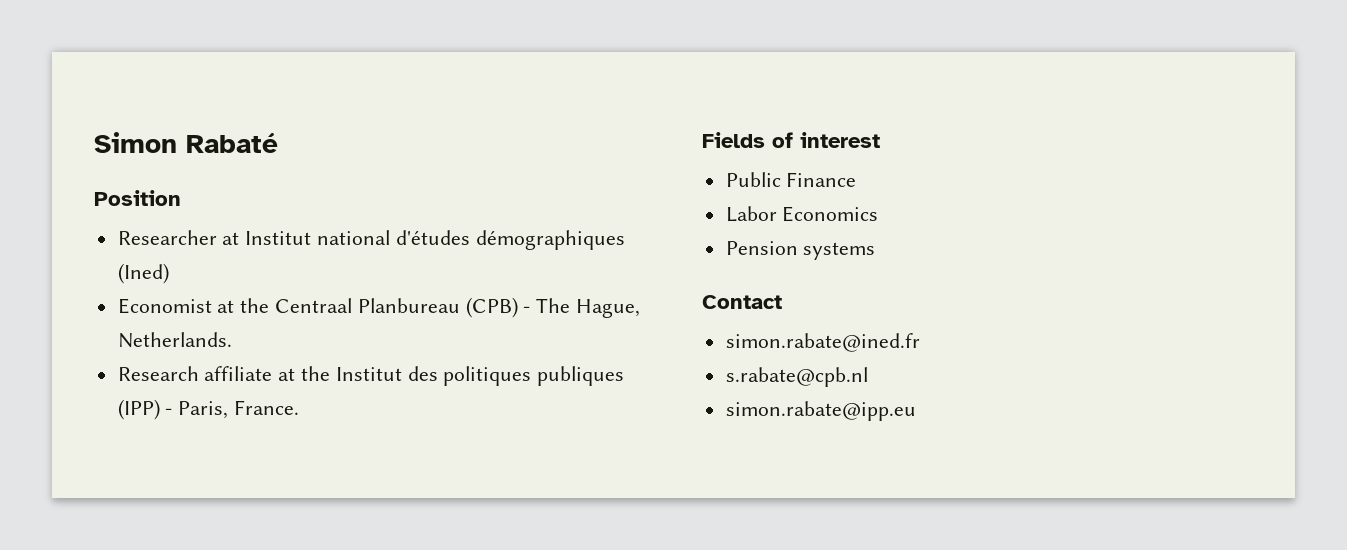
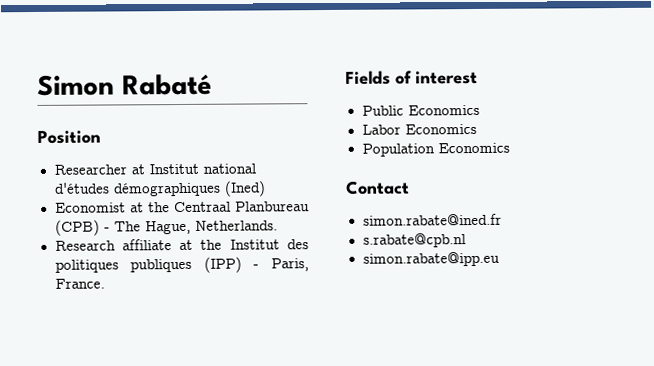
- Public Finance
+ Public Economics
- Pension systems
+ Population Economics

